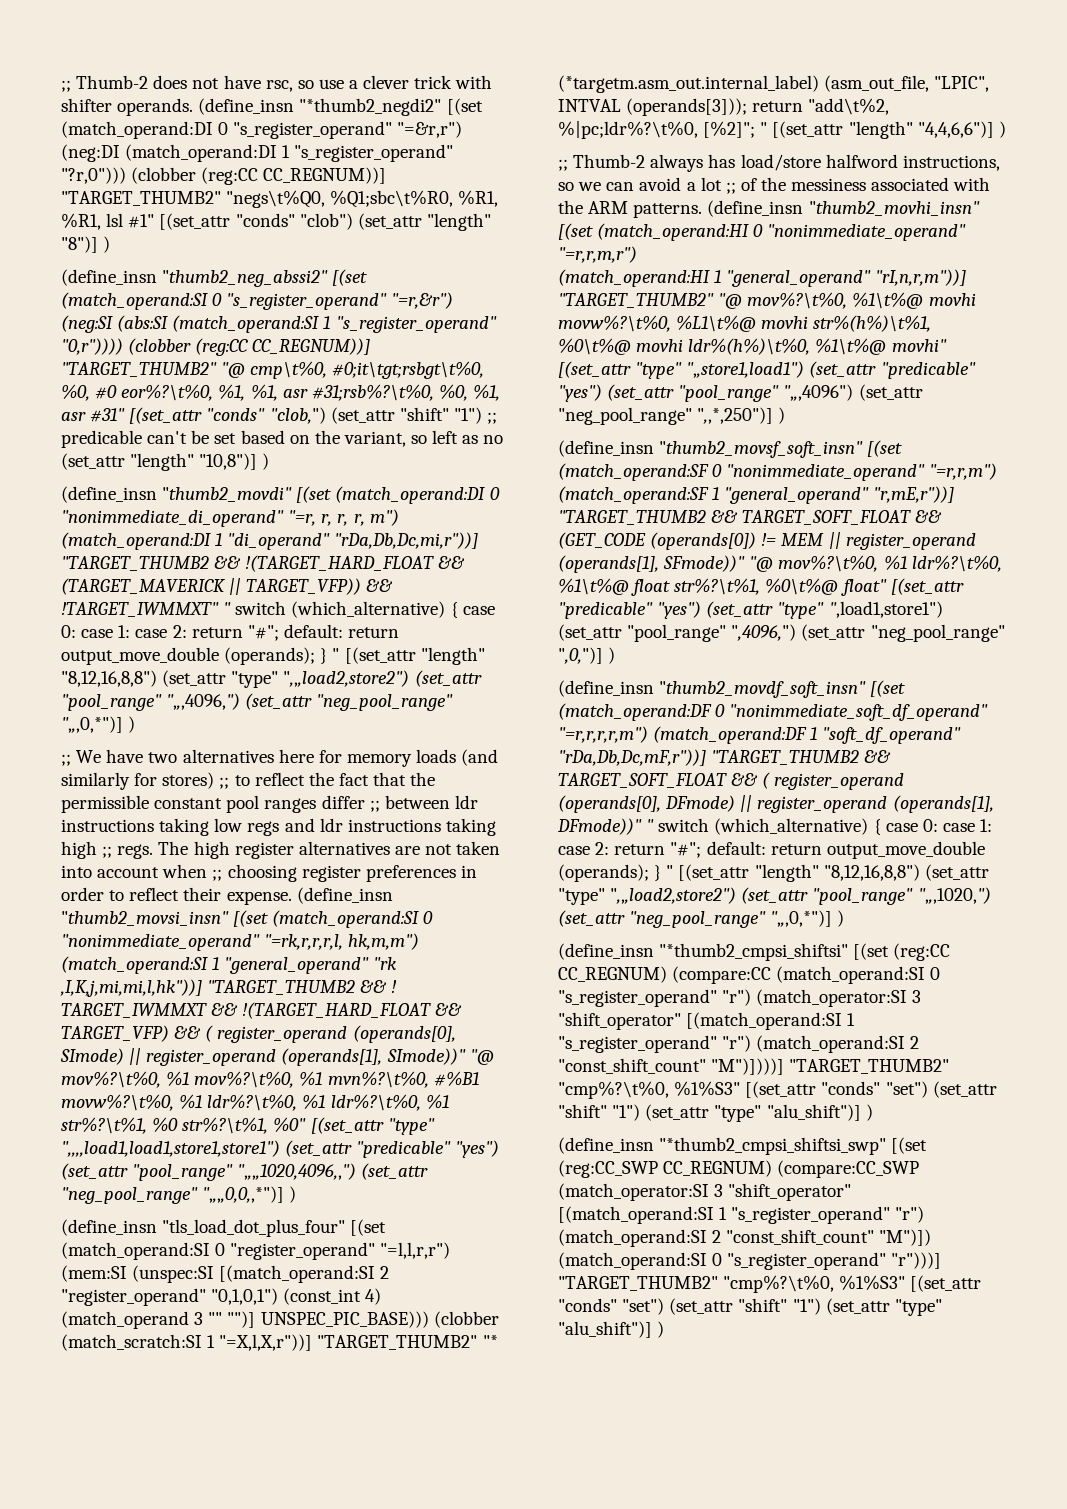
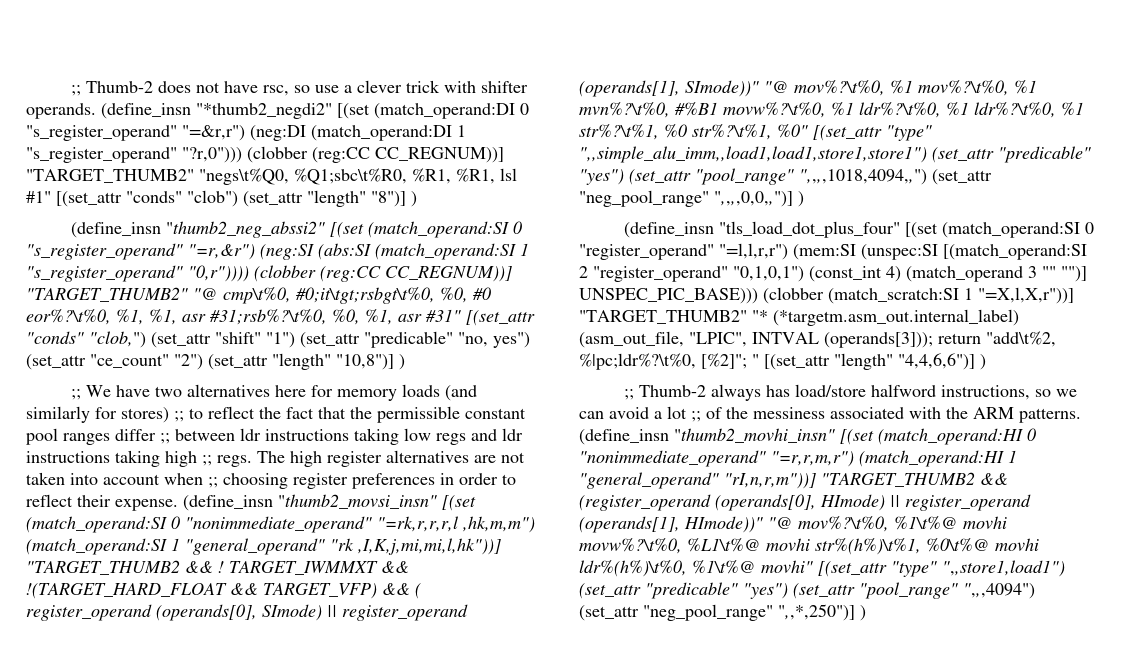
- (define_insn "thumb2_neg_abssi2" [(set (match_operand:SI 0 "s_register_operand" "=r,&r") (neg:SI (abs:SI (match_operand:SI 1 "s_register_operand" "0,r")))) (clobber (reg:CC CC_REGNUM))] "TARGET_THUMB2" "@ cmp\t%0, #0;it\tgt;rsbgt\t%0, %0, #0 eor%?\t%0, %1, %1, asr #31;rsb%?\t%0, %0, %1, asr #31" [(set_attr "conds" "clob,") (set_attr "shift" "1") ;; predicable can't be set based on the variant, so left as no (set_attr "length" "10,8")] )
- (define_insn "thumb2_movdi" [(set (match_operand:DI 0 "nonimmediate_di_operand" "=r, r, r, r, m") (match_operand:DI 1 "di_operand" "rDa,Db,Dc,mi,r"))] "TARGET_THUMB2 && !(TARGET_HARD_FLOAT && (TARGET_MAVERICK || TARGET_VFP)) && !TARGET_IWMMXT" " switch (which_alternative) { case 0: case 1: case 2: return "#"; default: return output_move_double (operands); } " [(set_attr "length" "8,12,16,8,8") (set_attr "type" ",,,load2,store2") (set_attr "pool_range" ",,,4096,") (set_attr "neg_pool_range" ",,,0,*")] )
+ (define_insn "thumb2_neg_abssi2" [(set (match_operand:SI 0 "s_register_operand" "=r,&r") (neg:SI (abs:SI (match_operand:SI 1 "s_register_operand" "0,r")))) (clobber (reg:CC CC_REGNUM))] "TARGET_THUMB2" "@ cmp\t%0, #0;it\tgt;rsbgt\t%0, %0, #0 eor%?\t%0, %1, %1, asr #31;rsb%?\t%0, %0, %1, asr #31" [(set_attr "conds" "clob,") (set_attr "shift" "1") (set_attr "predicable" "no, yes") (set_attr "ce_count" "2") (set_attr "length" "10,8")] )
- (define_insn "thumb2_movsi_insn" [(set (match_operand:SI 0 "nonimmediate_operand" "=rk,r,r,r,l, hk,m,m") (match_operand:SI 1 "general_operand" "rk ,I,K,j,mi,mi,l,hk"))] "TARGET_THUMB2 && !
+ (define_insn "thumb2_movsi_insn" [(set (match_operand:SI 0 "nonimmediate_operand" "=rk,r,r,r,l ,hk,m,m") (match_operand:SI 1 "general_operand" "rk ,I,K,j,mi,mi,l,hk"))] "TARGET_THUMB2 && !
- TARGET_IWMMXT && !(TARGET_HARD_FLOAT && TARGET_VFP) && ( register_operand (operands[0], SImode) || register_operand (operands[1], SImode))" "@ mov%?\t%0, %1 mov%?\t%0, %1 mvn%?\t%0, #%B1 movw%?\t%0, %1 ldr%?\t%0, %1 ldr%?\t%0, %1 str%?\t%1, %0 str%?\t%1, %0" [(set_attr "type" ",,,,load1,load1,store1,store1") (set_attr "predicable" "yes") (set_attr "pool_range" ",,,,1020,4096,,") (set_attr "neg_pool_range" ",,,,0,0,,*")] )
+ TARGET_IWMMXT && !(TARGET_HARD_FLOAT && TARGET_VFP) && ( register_operand (operands[0], SImode) || register_operand (operands[1], SImode))" "@ mov%?\t%0, %1 mov%?\t%0, %1 mvn%?\t%0, #%B1 movw%?\t%0, %1 ldr%?\t%0, %1 ldr%?\t%0, %1 str%?\t%1, %0 str%?\t%1, %0" [(set_attr "type" ",,simple_alu_imm,,load1,load1,store1,store1") (set_attr "predicable" "yes") (set_attr "pool_range" ",,,,1018,4094,,") (set_attr "neg_pool_range" ",,,,0,0,,")] )
- (define_insn "thumb2_movhi_insn" [(set (match_operand:HI 0 "nonimmediate_operand" "=r,r,m,r")
- (match_operand:HI 1 "general_operand" "rI,n,r,m"))] "TARGET_THUMB2" "@ mov%?\t%0, %1\t%@ movhi movw%?\t%0, %L1\t%@ movhi str%(h%)\t%1, %0\t%@ movhi ldr%(h%)\t%0, %1\t%@ movhi" [(set_attr "type" ",,store1,load1") (set_attr "predicable" "yes") (set_attr "pool_range" ",,,4096") (set_attr "neg_pool_range" ",,*,250")] )
+ (define_insn "thumb2_movhi_insn" [(set (match_operand:HI 0 "nonimmediate_operand" "=r,r,m,r") (match_operand:HI 1 "general_operand" "rI,n,r,m"))] "TARGET_THUMB2 && (register_operand (operands[0], HImode) || register_operand (operands[1], HImode))" "@ mov%?\t%0, %1\t%@ movhi movw%?\t%0, %L1\t%@ movhi str%(h%)\t%1, %0\t%@ movhi ldr%(h%)\t%0, %1\t%@ movhi" [(set_attr "type" ",,store1,load1") (set_attr "predicable" "yes") (set_attr "pool_range" ",,,4094") (set_attr "neg_pool_range" ",,*,250")] )
- (define_insn "thumb2_movsf_soft_insn" [(set (match_operand:SF 0 "nonimmediate_operand" "=r,r,m") (match_operand:SF 1 "general_operand" "r,mE,r"))] "TARGET_THUMB2 && TARGET_SOFT_FLOAT && (GET_CODE (operands[0]) != MEM || register_operand (operands[1], SFmode))" "@ mov%?\t%0, %1 ldr%?\t%0, %1\t%@ float str%?\t%1, %0\t%@ float" [(set_attr "predicable" "yes") (set_attr "type" ",load1,store1") (set_attr "pool_range" ",4096,") (set_attr "neg_pool_range" ",0,")] )
- (define_insn "thumb2_movdf_soft_insn" [(set (match_operand:DF 0 "nonimmediate_soft_df_operand" "=r,r,r,r,m") (match_operand:DF 1 "soft_df_operand" "rDa,Db,Dc,mF,r"))] "TARGET_THUMB2 && TARGET_SOFT_FLOAT && ( register_operand (operands[0], DFmode) || register_operand (operands[1], DFmode))" " switch (which_alternative) { case 0: case 1: case 2: return "#"; default: return output_move_double (operands); } " [(set_attr "length" "8,12,16,8,8") (set_attr "type" ",,,load2,store2") (set_attr "pool_range" ",,,1020,") (set_attr "neg_pool_range" ",,,0,*")] )
- (define_insn "*thumb2_cmpsi_shiftsi" [(set (reg:CC CC_REGNUM) (compare:CC (match_operand:SI 0 "s_register_operand" "r") (match_operator:SI 3 "shift_operator" [(match_operand:SI 1 "s_register_operand" "r") (match_operand:SI 2 "const_shift_count" "M")])))] "TARGET_THUMB2" "cmp%?\t%0, %1%S3" [(set_attr "conds" "set") (set_attr "shift" "1") (set_attr "type" "alu_shift")] )
- (define_insn "*thumb2_cmpsi_shiftsi_swp" [(set (reg:CC_SWP CC_REGNUM) (compare:CC_SWP (match_operator:SI 3 "shift_operator" [(match_operand:SI 1 "s_register_operand" "r") (match_operand:SI 2 "const_shift_count" "M")]) (match_operand:SI 0 "s_register_operand" "r")))] "TARGET_THUMB2" "cmp%?\t%0, %1%S3" [(set_attr "conds" "set") (set_attr "shift" "1") (set_attr "type" "alu_shift")] )

